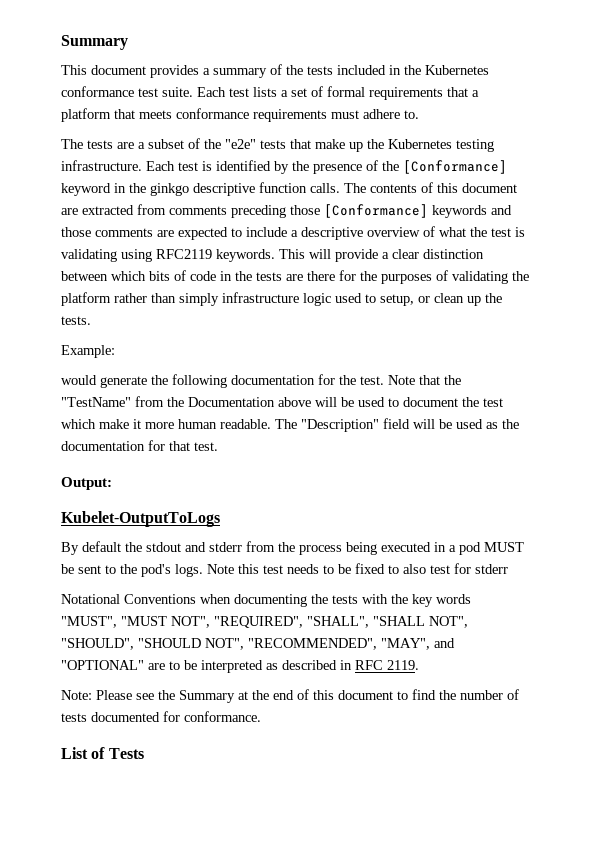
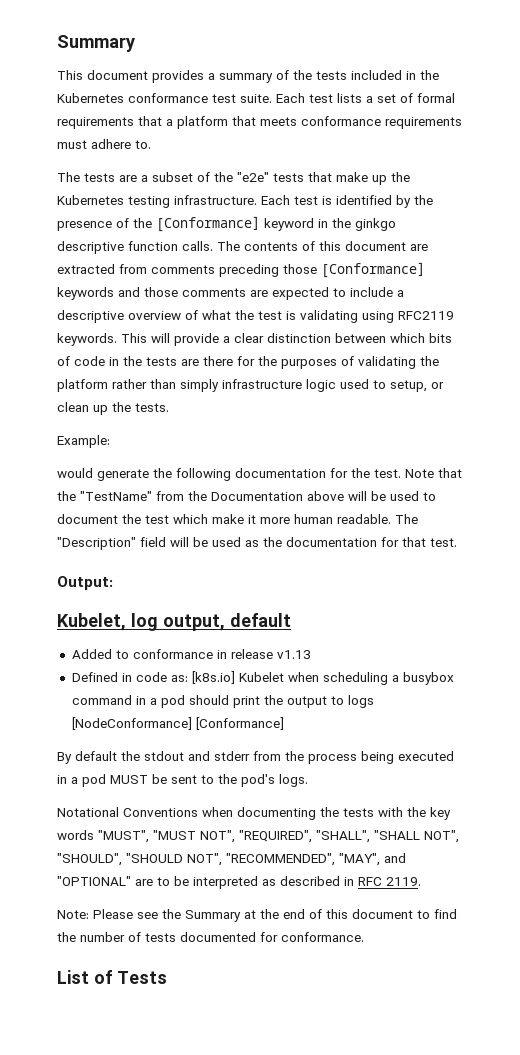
- Kubelet-OutputToLogs
+ Kubelet, log output, default
+ Added to conformance in release v1.13
+ Defined in code as: [k8s.io] Kubelet when scheduling a busybox command in a pod should print the output to logs [NodeConformance] [Conformance]
- Note this test needs to be fixed to also test for stderr

